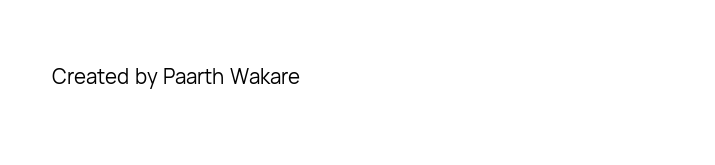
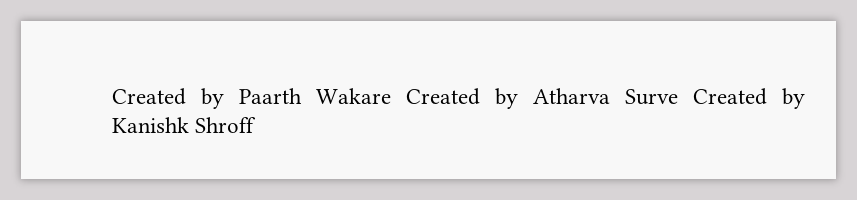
- Created by Paarth Wakare
+ Created by Paarth Wakare Created by Atharva Surve Created by Kanishk Shroff

